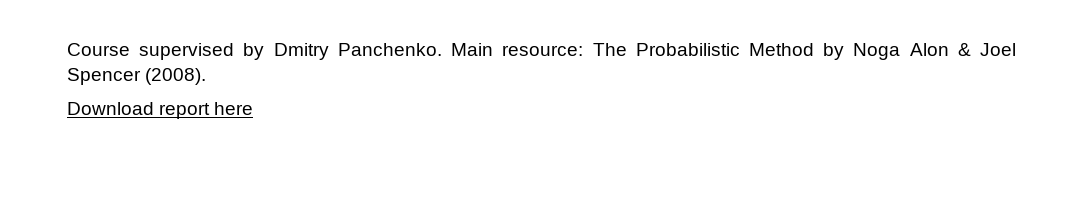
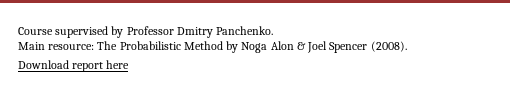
- Course supervised by Dmitry Panchenko. Main resource: The Probabilistic Method by Noga Alon & Joel Spencer (2008).
+ Course supervised by Professor Dmitry Panchenko.
+ Main resource: The Probabilistic Method by Noga Alon & Joel Spencer (2008).

